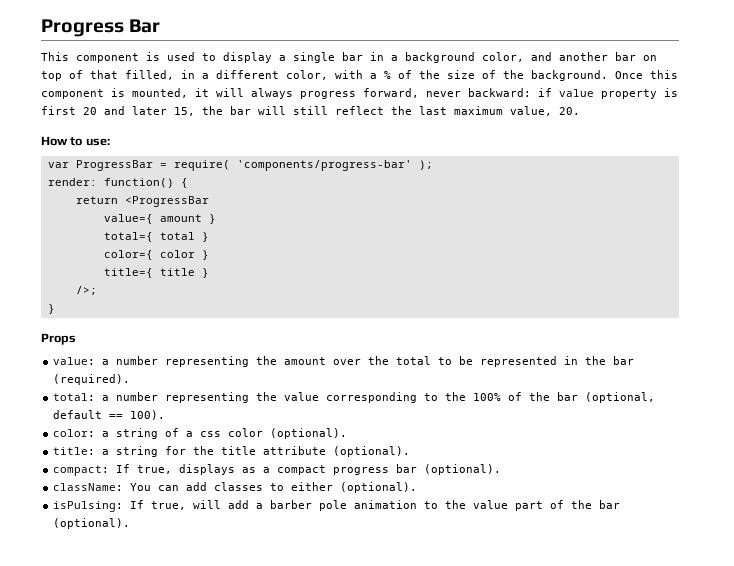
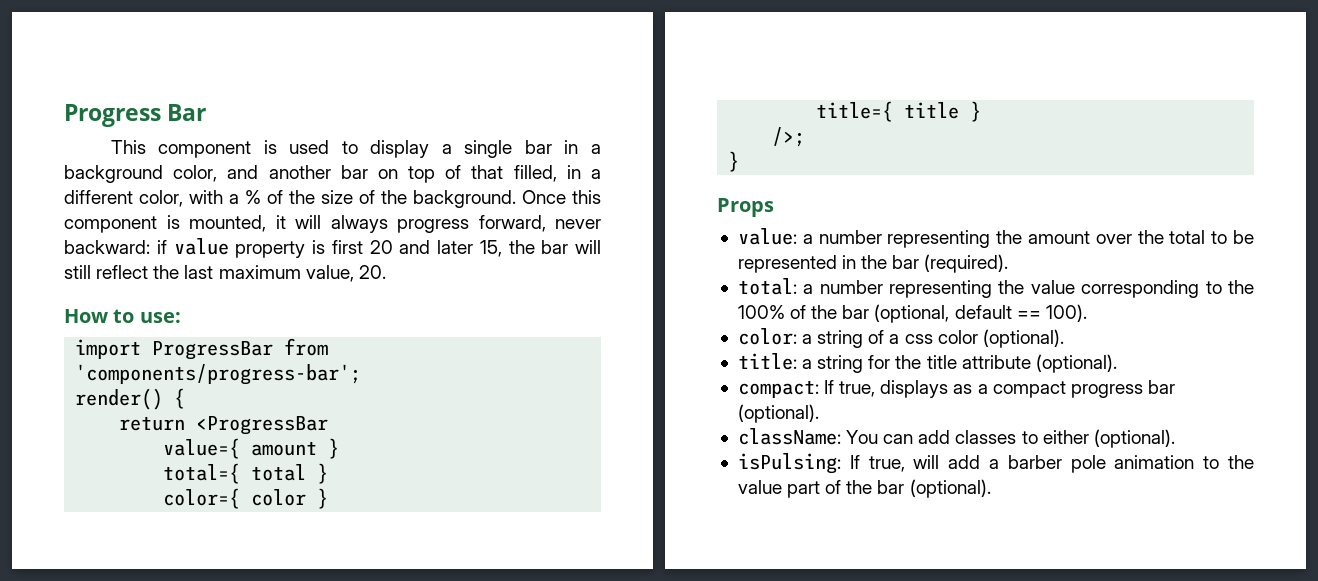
- var ProgressBar = require( 'components/progress-bar' );
- render: function() {
+ import ProgressBar from 'components/progress-bar';
+ render() {

